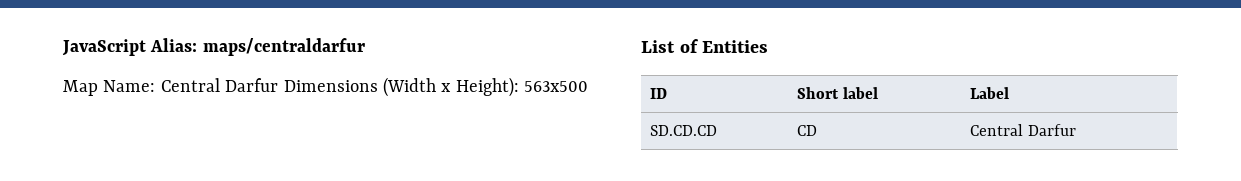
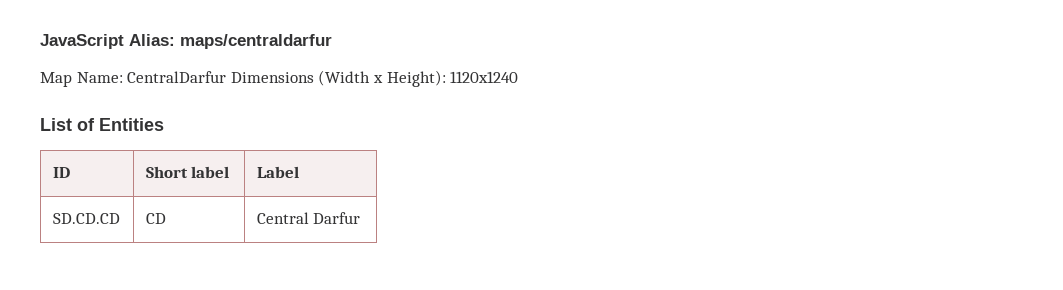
- Map Name: Central Darfur Dimensions (Width x Height): 563x500
+ Map Name: CentralDarfur Dimensions (Width x Height): 1120x1240

